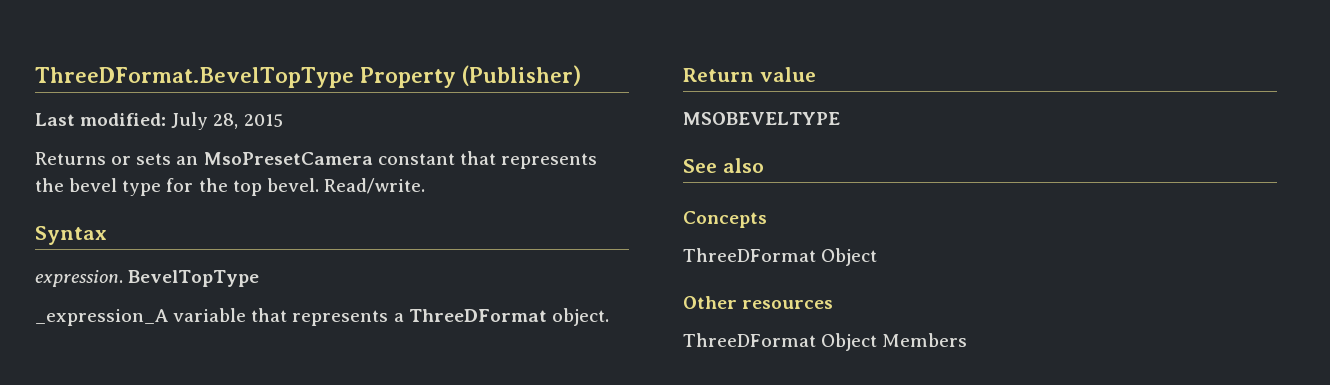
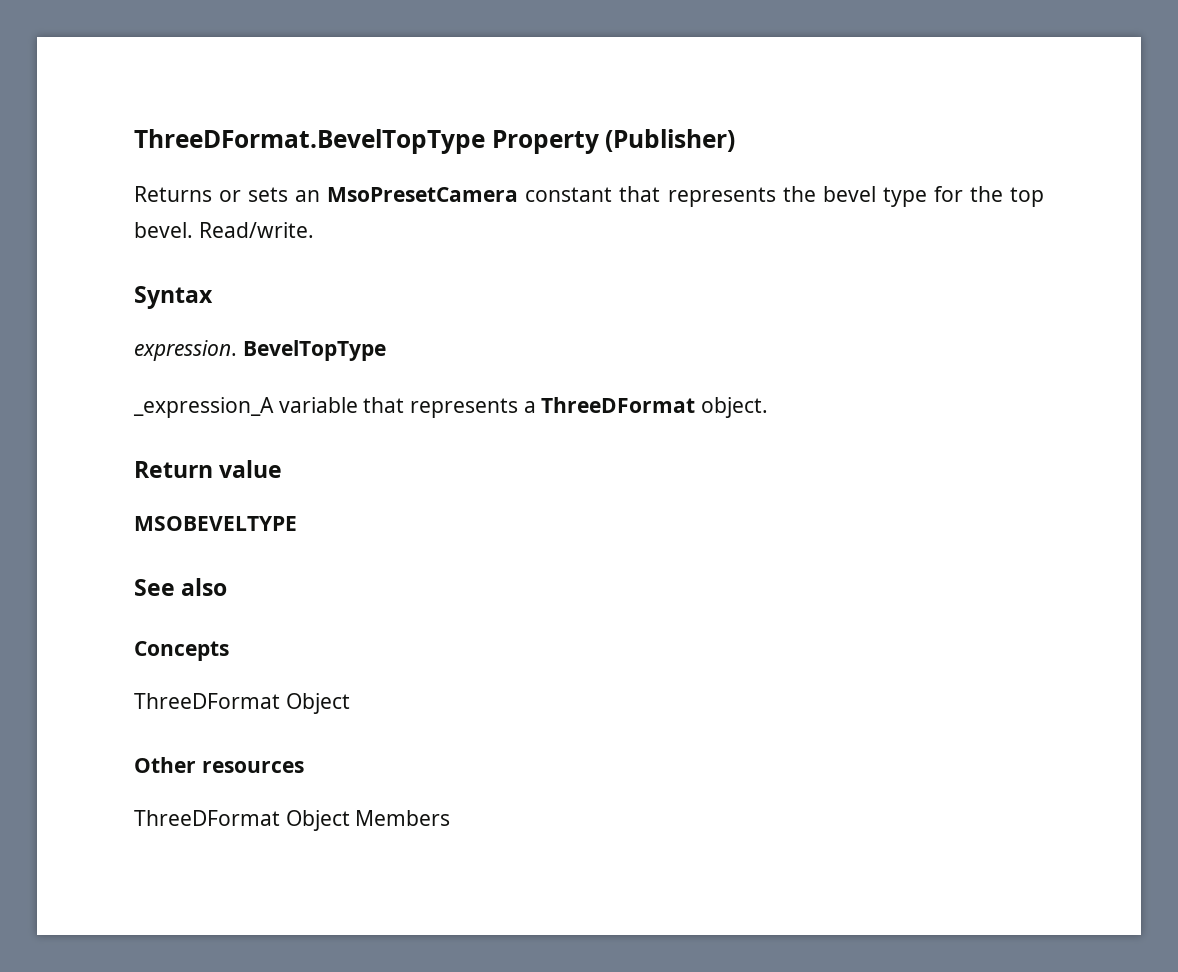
- Last modified: July 28, 2015

